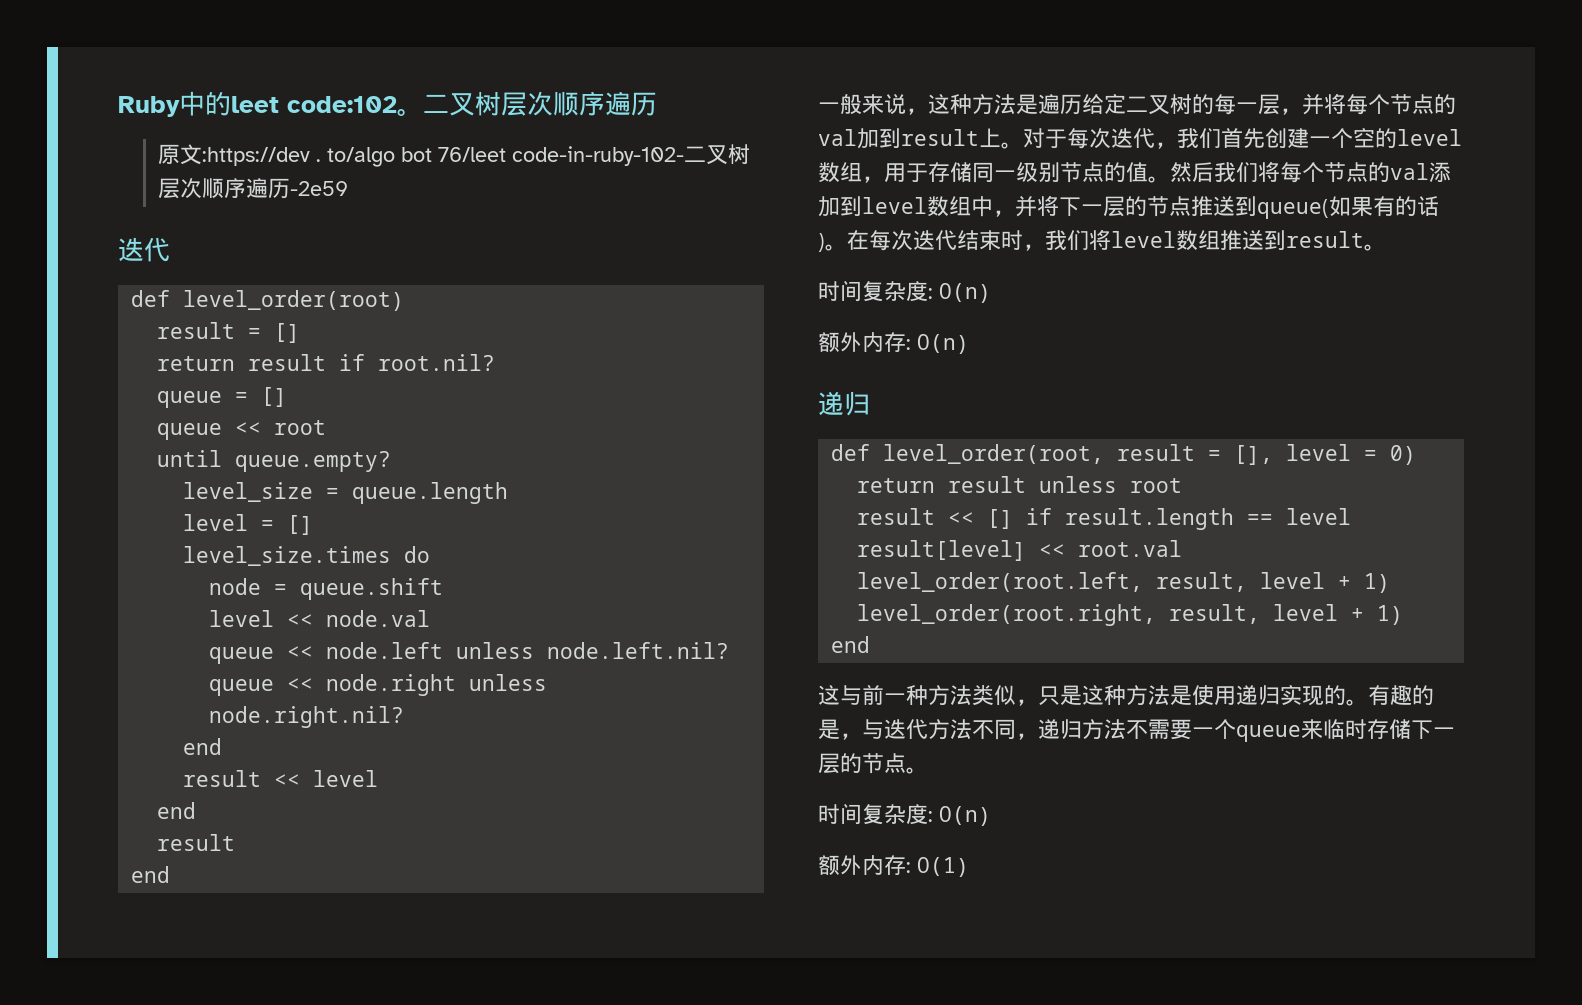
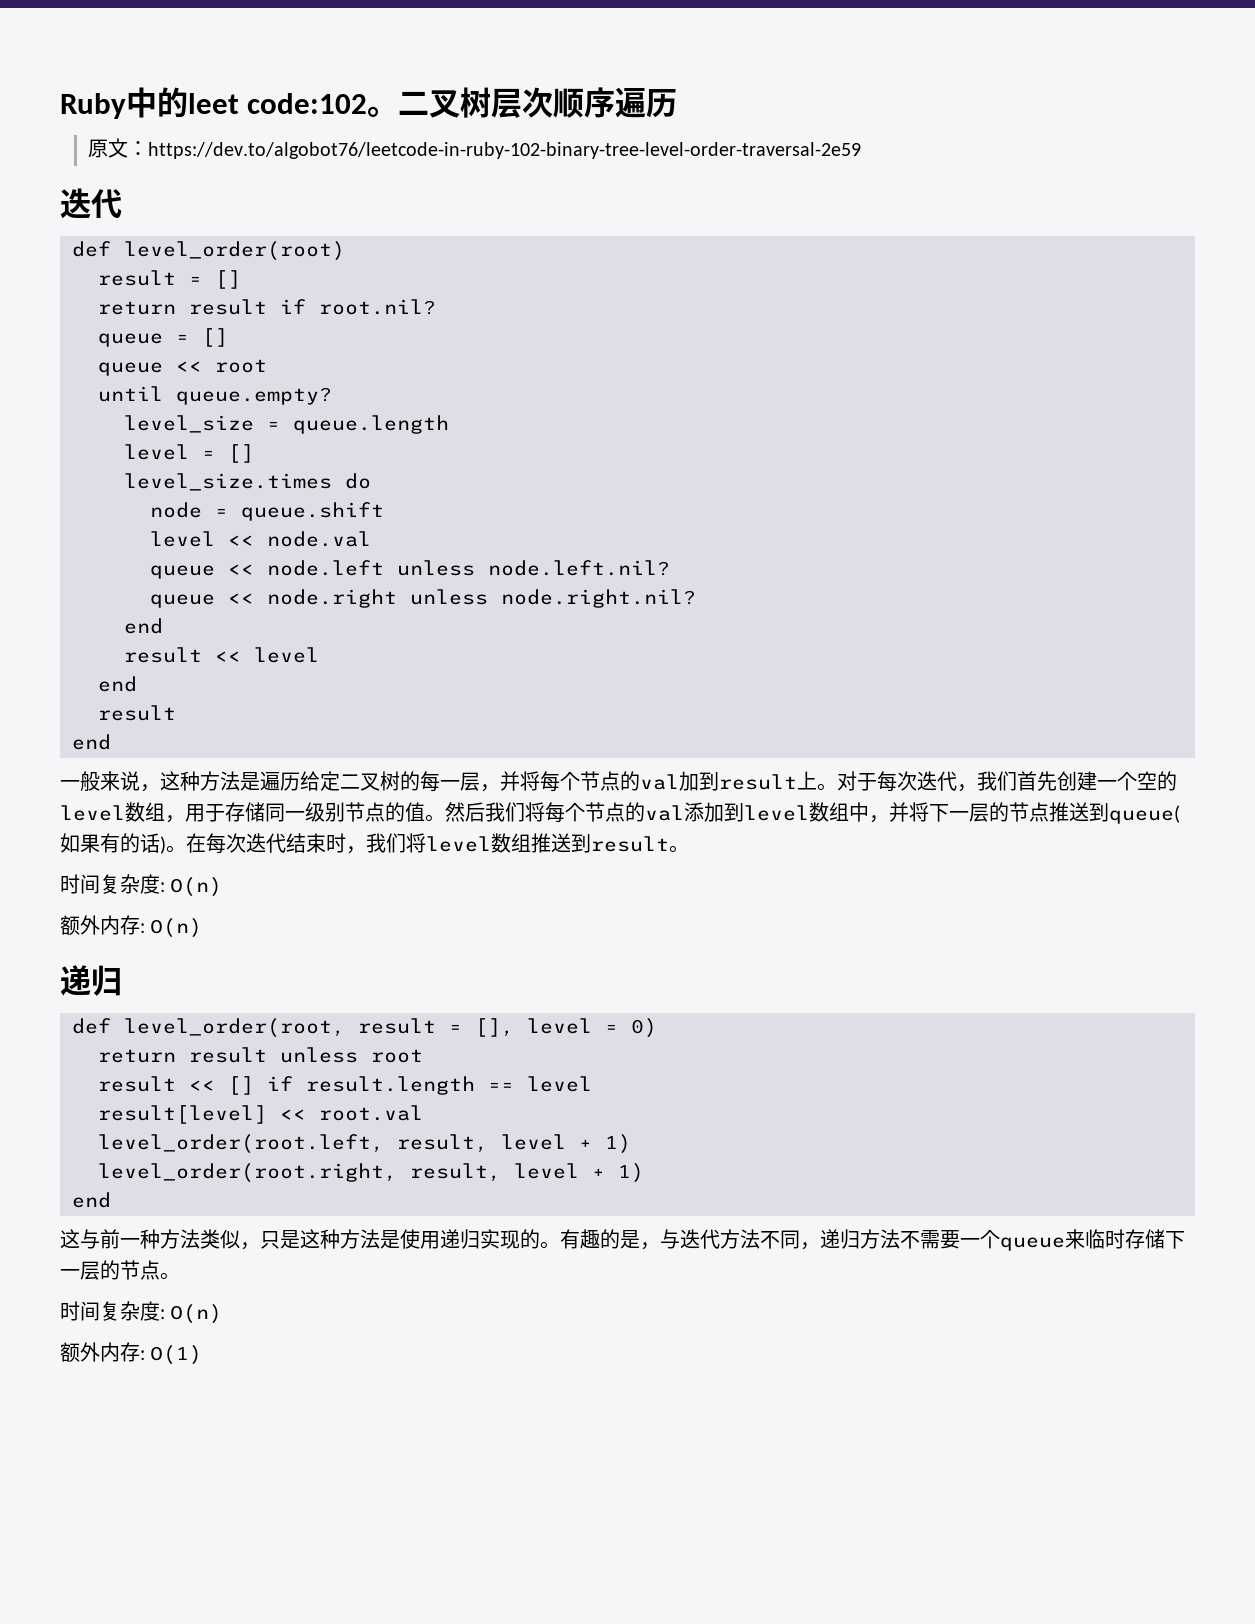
- 原文:https://dev . to/algo bot 76/leet code-in-ruby-102-二叉树层次顺序遍历-2e59
+ 原文：https://dev.to/algobot76/leetcode-in-ruby-102-binary-tree-level-order-traversal-2e59

